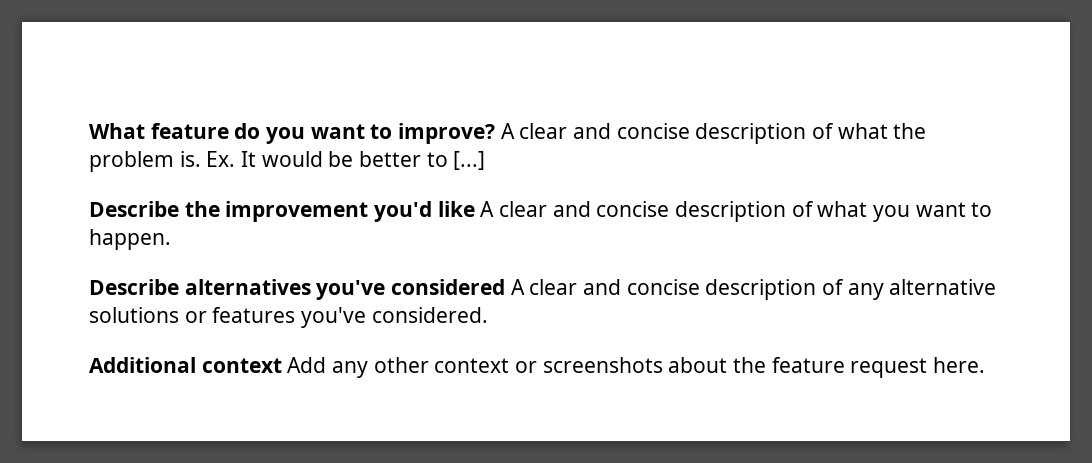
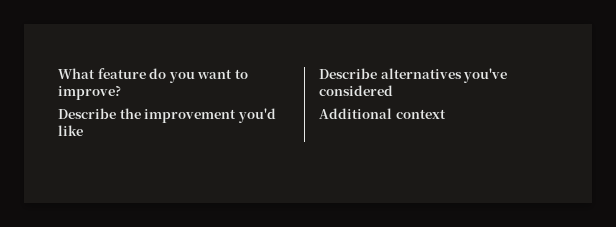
- A clear and concise description of what the problem is. Ex. It would be better to [...]
- Describe the improvement you'd like A clear and concise description of what you want to happen.
- Describe alternatives you've considered A clear and concise description of any alternative solutions or features you've considered.
- Additional context Add any other context or screenshots about the feature request here.
+ Describe the improvement you'd like
+ Describe alternatives you've considered
+ Additional context

